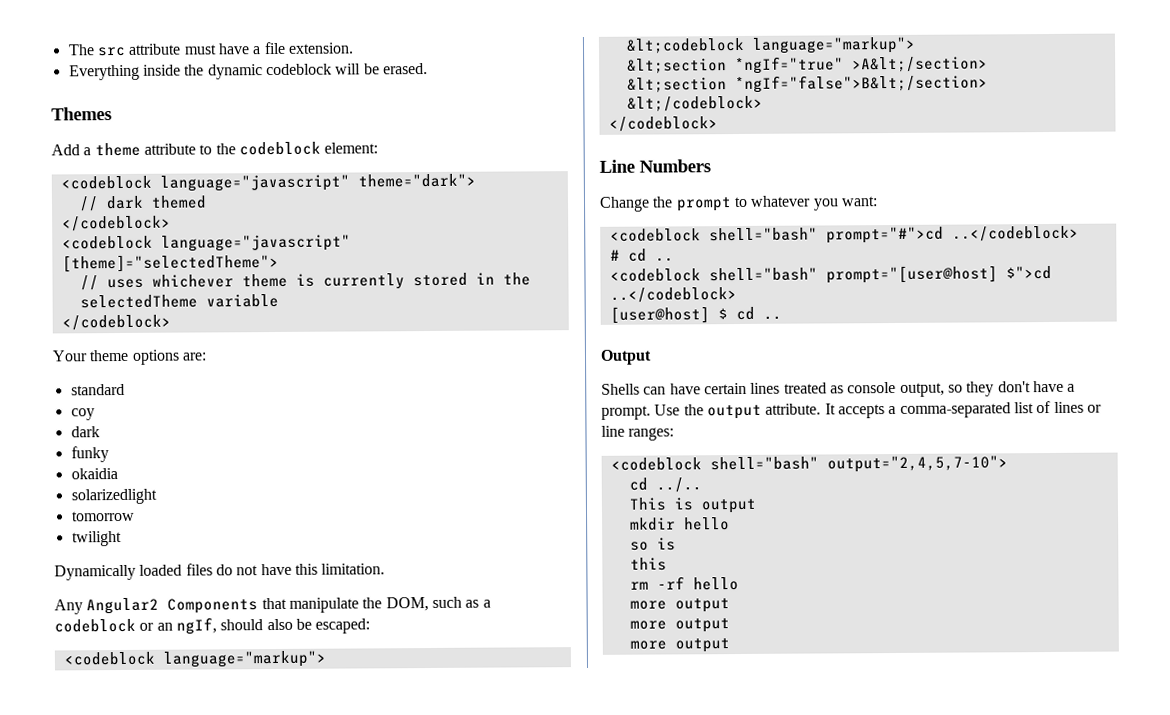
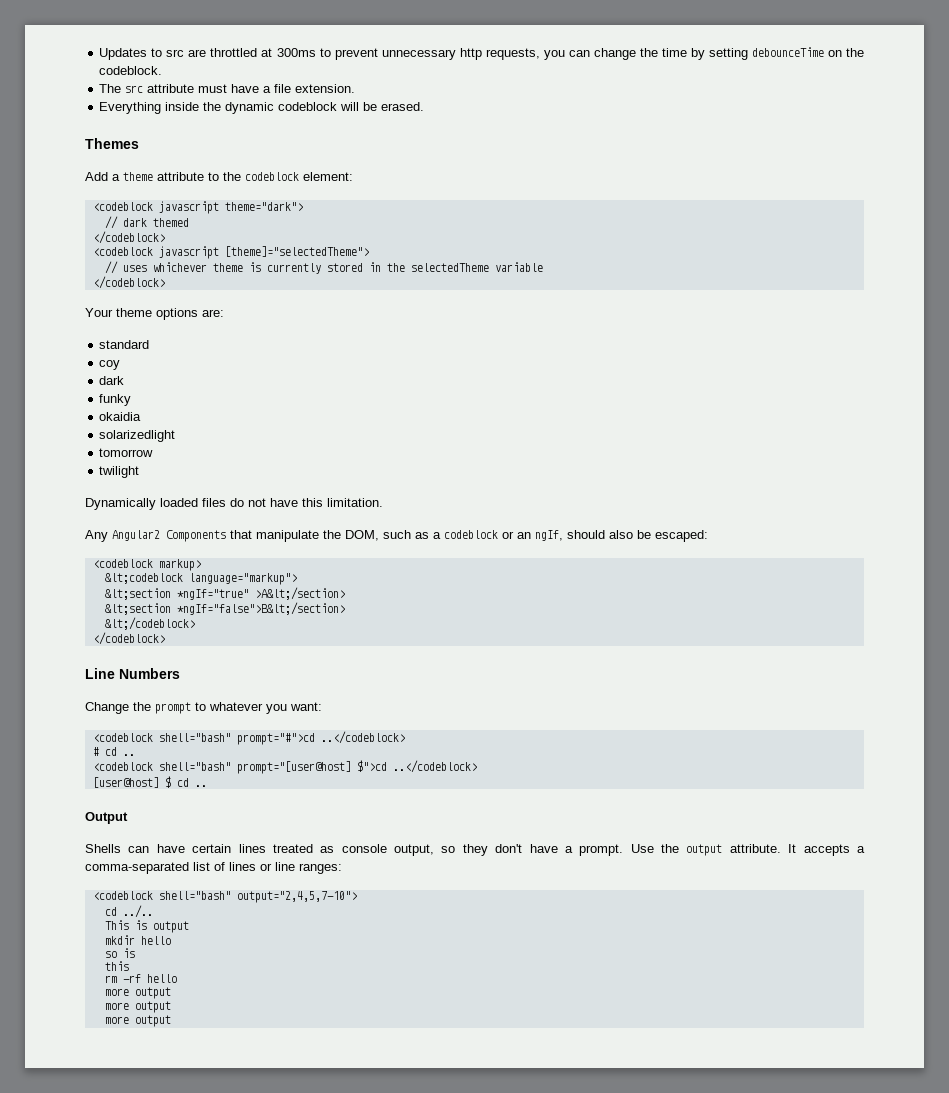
+ Updates to src are throttled at 300ms to prevent unnecessary http requests, you can change the time by setting debounceTime on the codeblock.
- <codeblock language="javascript" theme="dark">
+ <codeblock javascript theme="dark">
- <codeblock language="javascript" [theme]="selectedTheme">
+ <codeblock javascript [theme]="selectedTheme">
- <codeblock language="markup">
+ <codeblock markup>

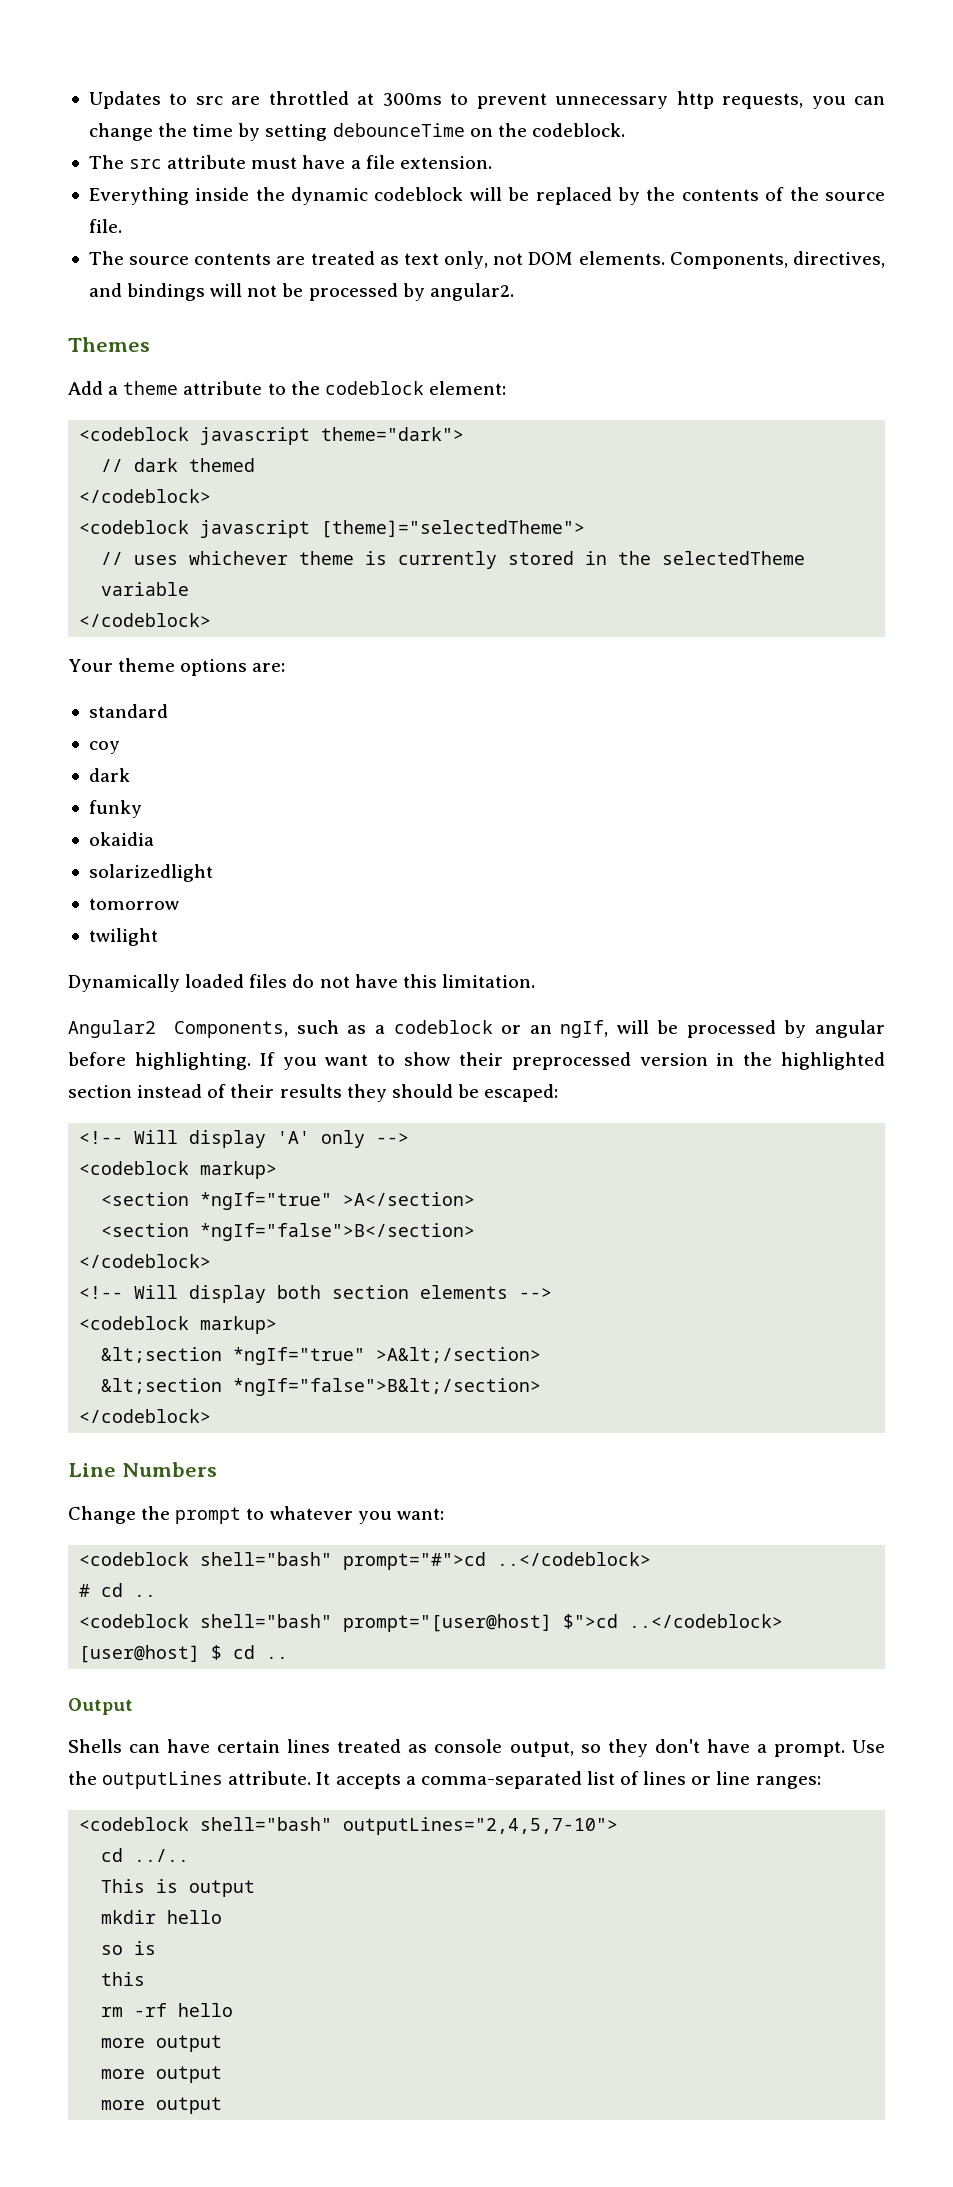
- Everything inside the dynamic codeblock will be erased.
+ Everything inside the dynamic codeblock will be replaced by the contents of the source file.
+ The source contents are treated as text only, not DOM elements. Components, directives, and bindings will not be processed by angular2.
- Any Angular2 Components that manipulate the DOM, such as a codeblock or an ngIf, should also be escaped:
+ Angular2 Components, such as a codeblock or an ngIf, will be processed by angular before highlighting. If you want to show their preprocessed version in the highlighted section instead of their results they should be escaped:
+ <!-- Will display 'A' only -->
  <codeblock markup>
- &lt;codeblock language="markup">
+ <section *ngIf="true" >A</section>
+ <section *ngIf="false">B</section>
+ </codeblock>
+ <!-- Will display both section elements -->
+ <codeblock markup>
- &lt;/codeblock>
- Use the output attribute.
+ Use the outputLines attribute.
- <codeblock shell="bash" output="2,4,5,7-10">
+ <codeblock shell="bash" outputLines="2,4,5,7-10">

